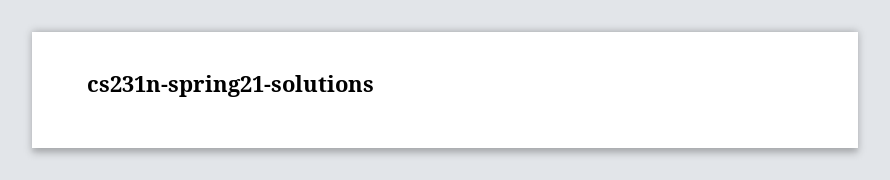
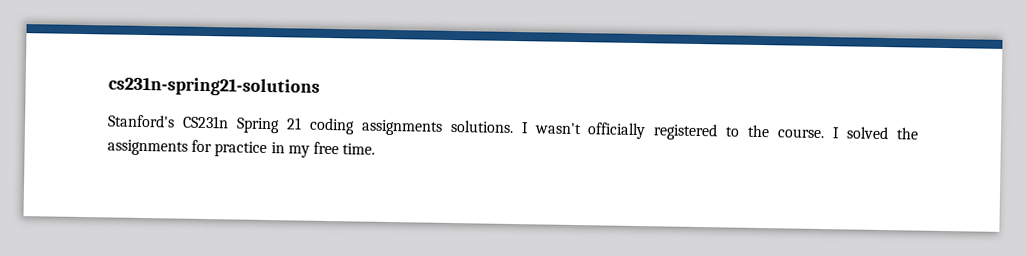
+ Stanford's CS231n Spring 21 coding assignments solutions. I wasn't officially registered to the course. I solved the assignments for practice in my free time.

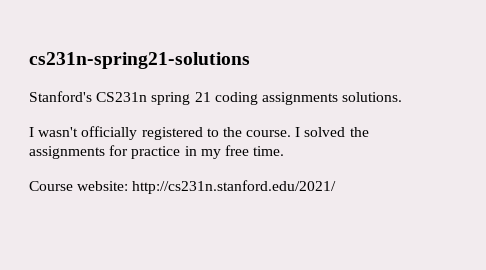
- Stanford's CS231n Spring 21 coding assignments solutions. I wasn't officially registered to the course.
+ Stanford's CS231n spring 21 coding assignments solutions.
+ I wasn't officially registered to the course.
+ Course website: http://cs231n.stanford.edu/2021/

